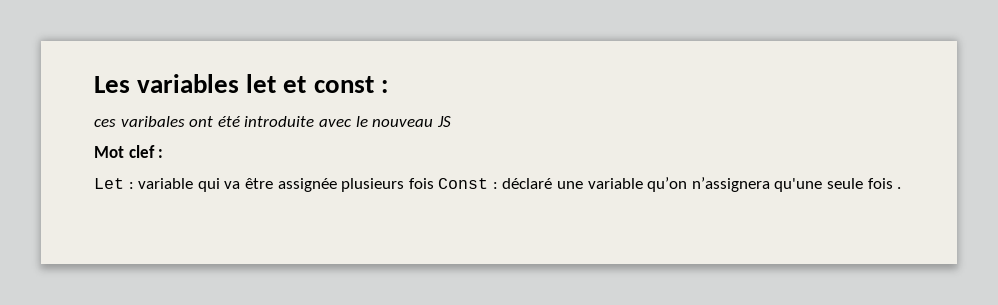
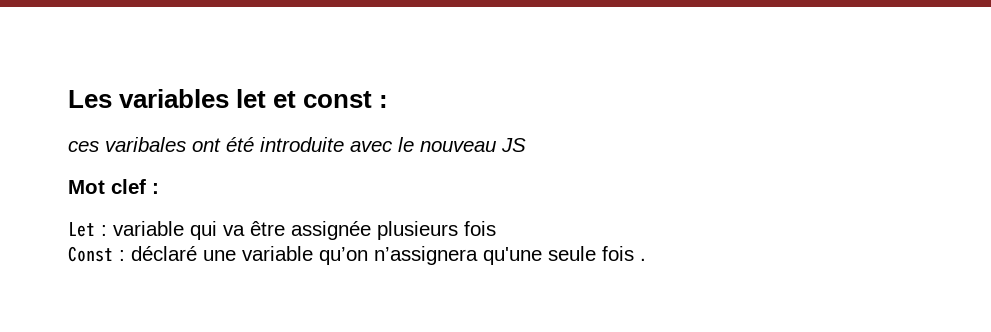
- Let : variable qui va être assignée plusieurs fois Const : déclaré une variable qu’on n’assignera qu'une seule fois .
+ Let : variable qui va être assignée plusieurs fois
+ Const : déclaré une variable qu’on n’assignera qu'une seule fois .

